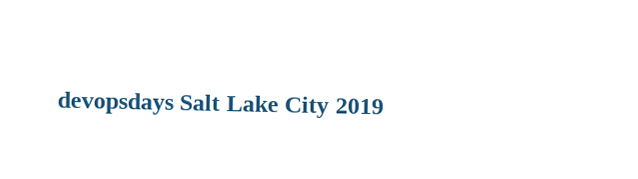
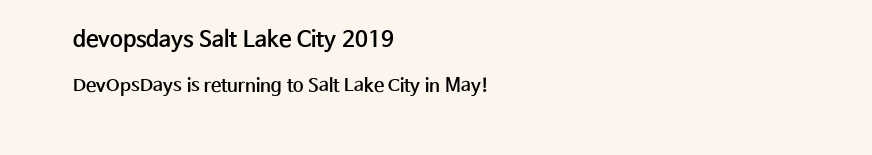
+ DevOpsDays is returning to Salt Lake City in May!

